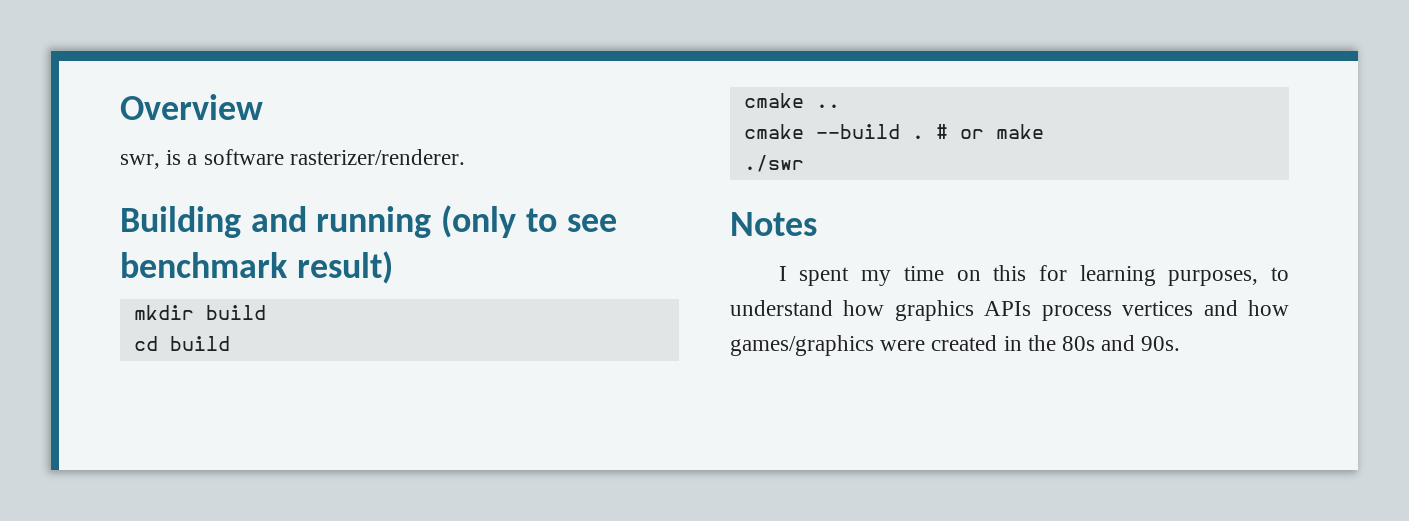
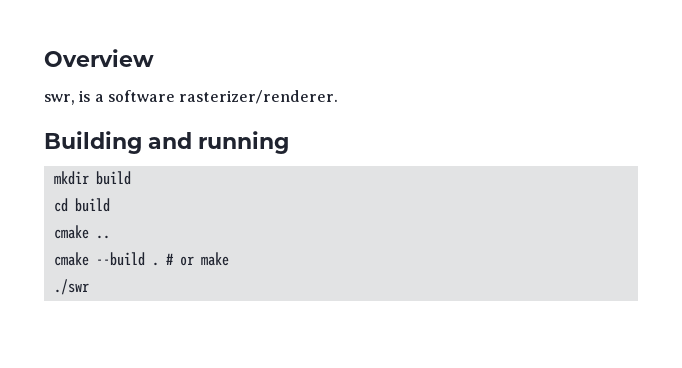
- Building and running (only to see benchmark result)
+ Building and running
- Notes
- I spent my time on this for learning purposes, to understand how graphics APIs process vertices and how games/graphics were created in the 80s and 90s.

